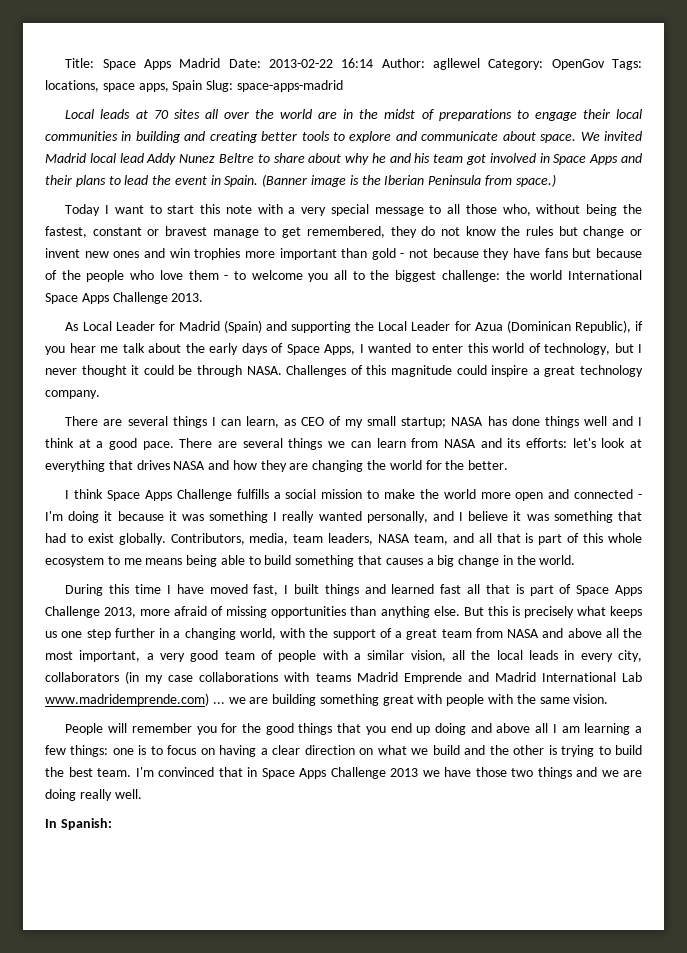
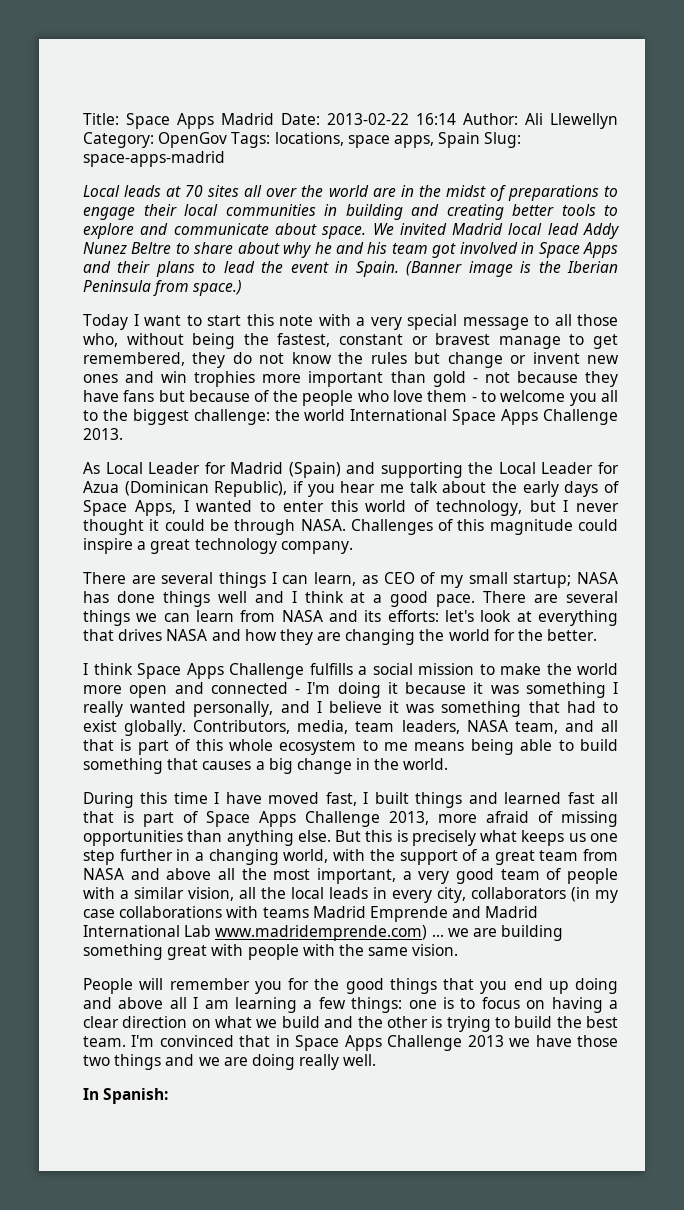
- Title: Space Apps Madrid Date: 2013-02-22 16:14 Author: agllewel Category: OpenGov Tags: locations, space apps, Spain Slug: space-apps-madrid
+ Title: Space Apps Madrid Date: 2013-02-22 16:14 Author: Ali Llewellyn Category: OpenGov Tags: locations, space apps, Spain Slug: space-apps-madrid

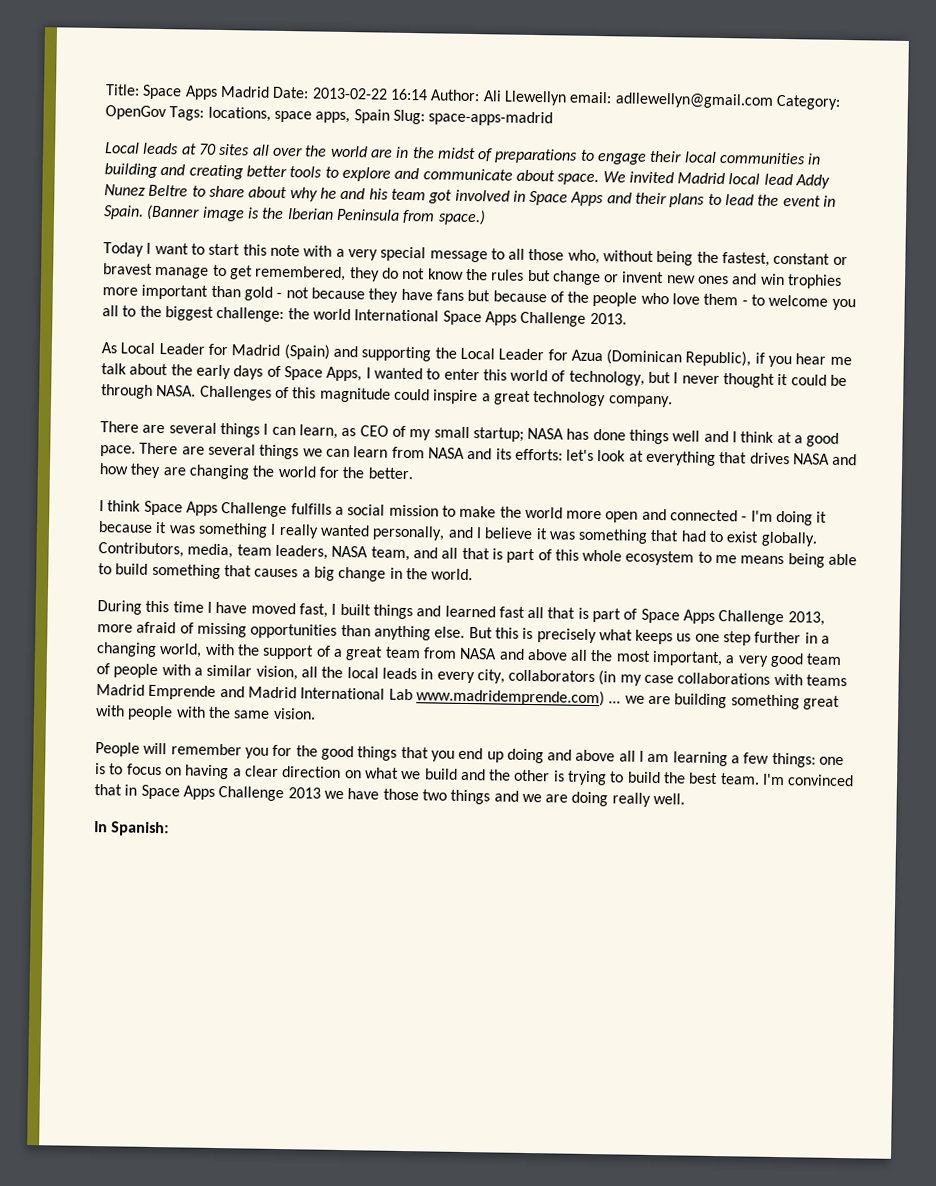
- Title: Space Apps Madrid Date: 2013-02-22 16:14 Author: Ali Llewellyn Category: OpenGov Tags: locations, space apps, Spain Slug: space-apps-madrid
+ Title: Space Apps Madrid Date: 2013-02-22 16:14 Author: Ali Llewellyn email: adllewellyn@gmail.com Category: OpenGov Tags: locations, space apps, Spain Slug: space-apps-madrid

